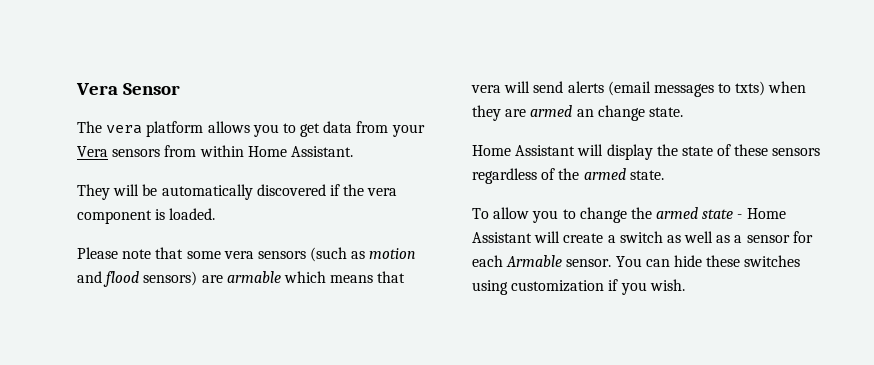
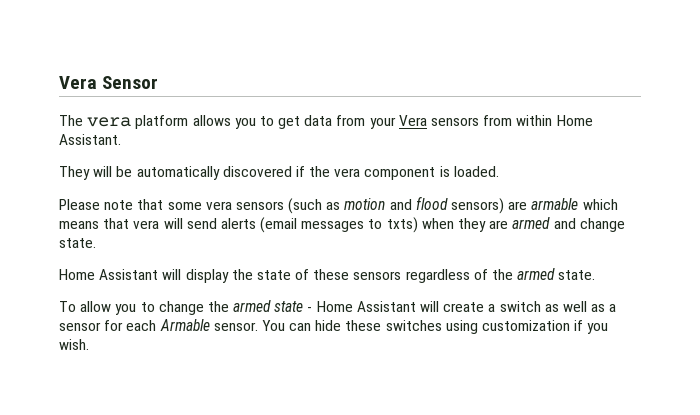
- Please note that some vera sensors (such as motion and flood sensors) are armable which means that vera will send alerts (email messages to txts) when they are armed an change state.
+ Please note that some vera sensors (such as motion and flood sensors) are armable which means that vera will send alerts (email messages to txts) when they are armed and change state.

